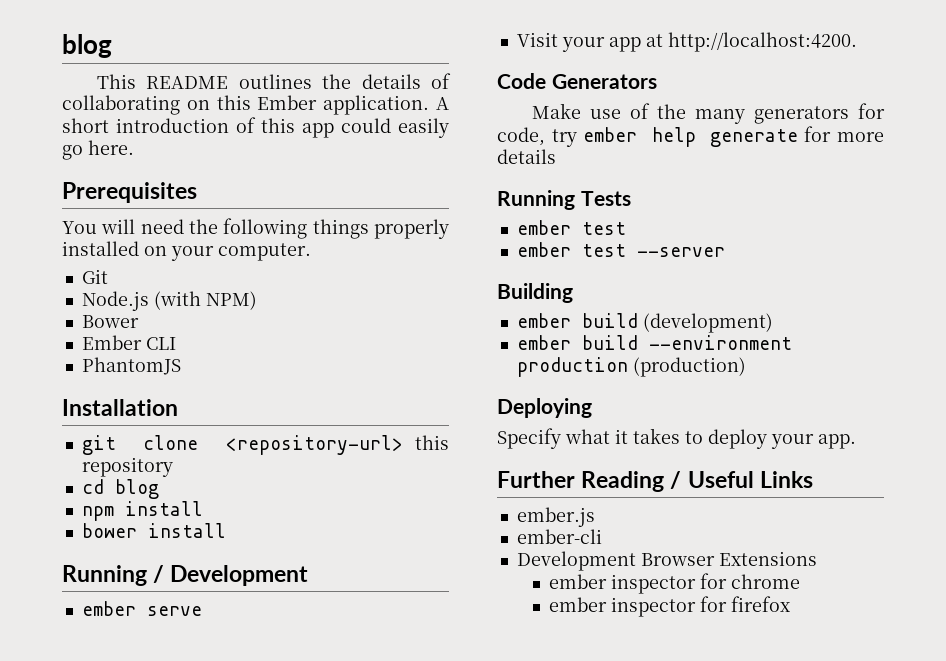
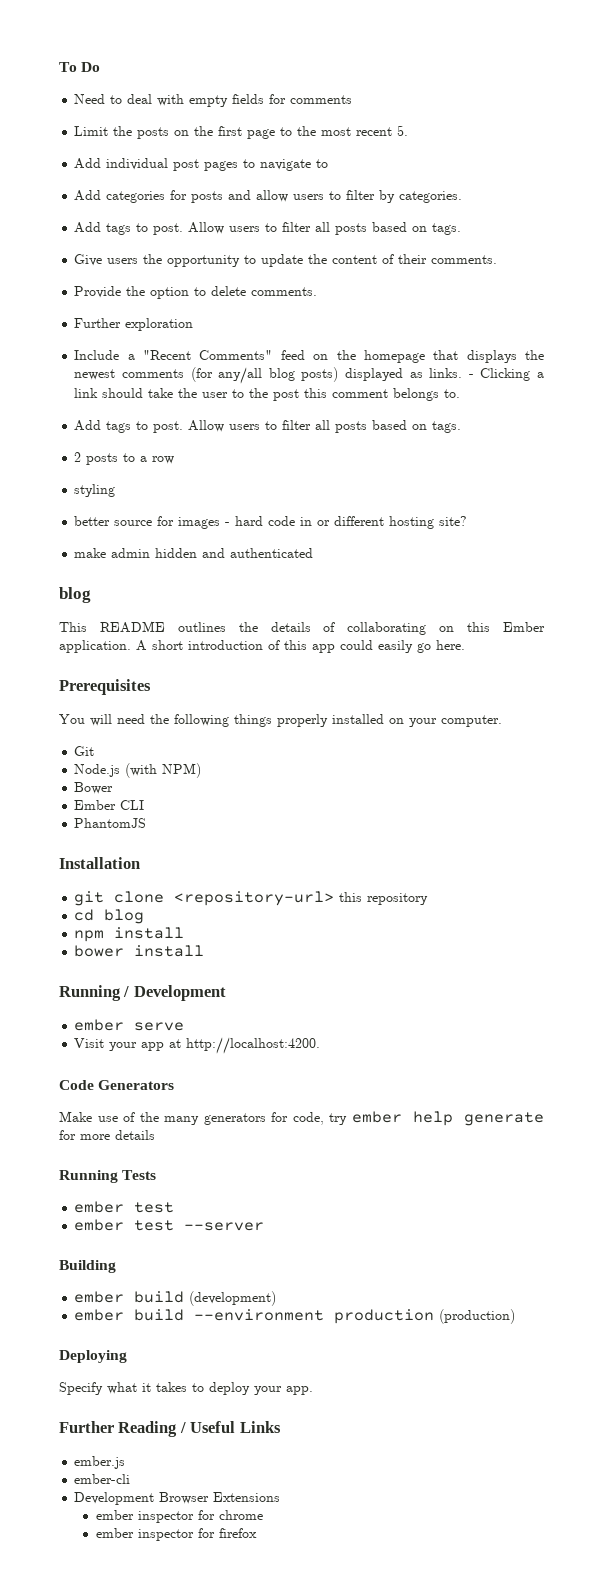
+ To Do
+ Need to deal with empty fields for comments
+ Limit the posts on the first page to the most recent 5.
+ Add individual post pages to navigate to
+ Add categories for posts and allow users to filter by categories.
+ Add tags to post. Allow users to filter all posts based on tags.
+ Give users the opportunity to update the content of their comments.
+ Provide the option to delete comments.
+ Further exploration
+ Include a "Recent Comments" feed on the homepage that displays the newest comments (for any/all blog posts) displayed as links. - Clicking a link should take the user to the post this comment belongs to.
+ Add tags to post. Allow users to filter all posts based on tags.
+ 2 posts to a row
+ styling
+ better source for images - hard code in or different hosting site?
+ make admin hidden and authenticated

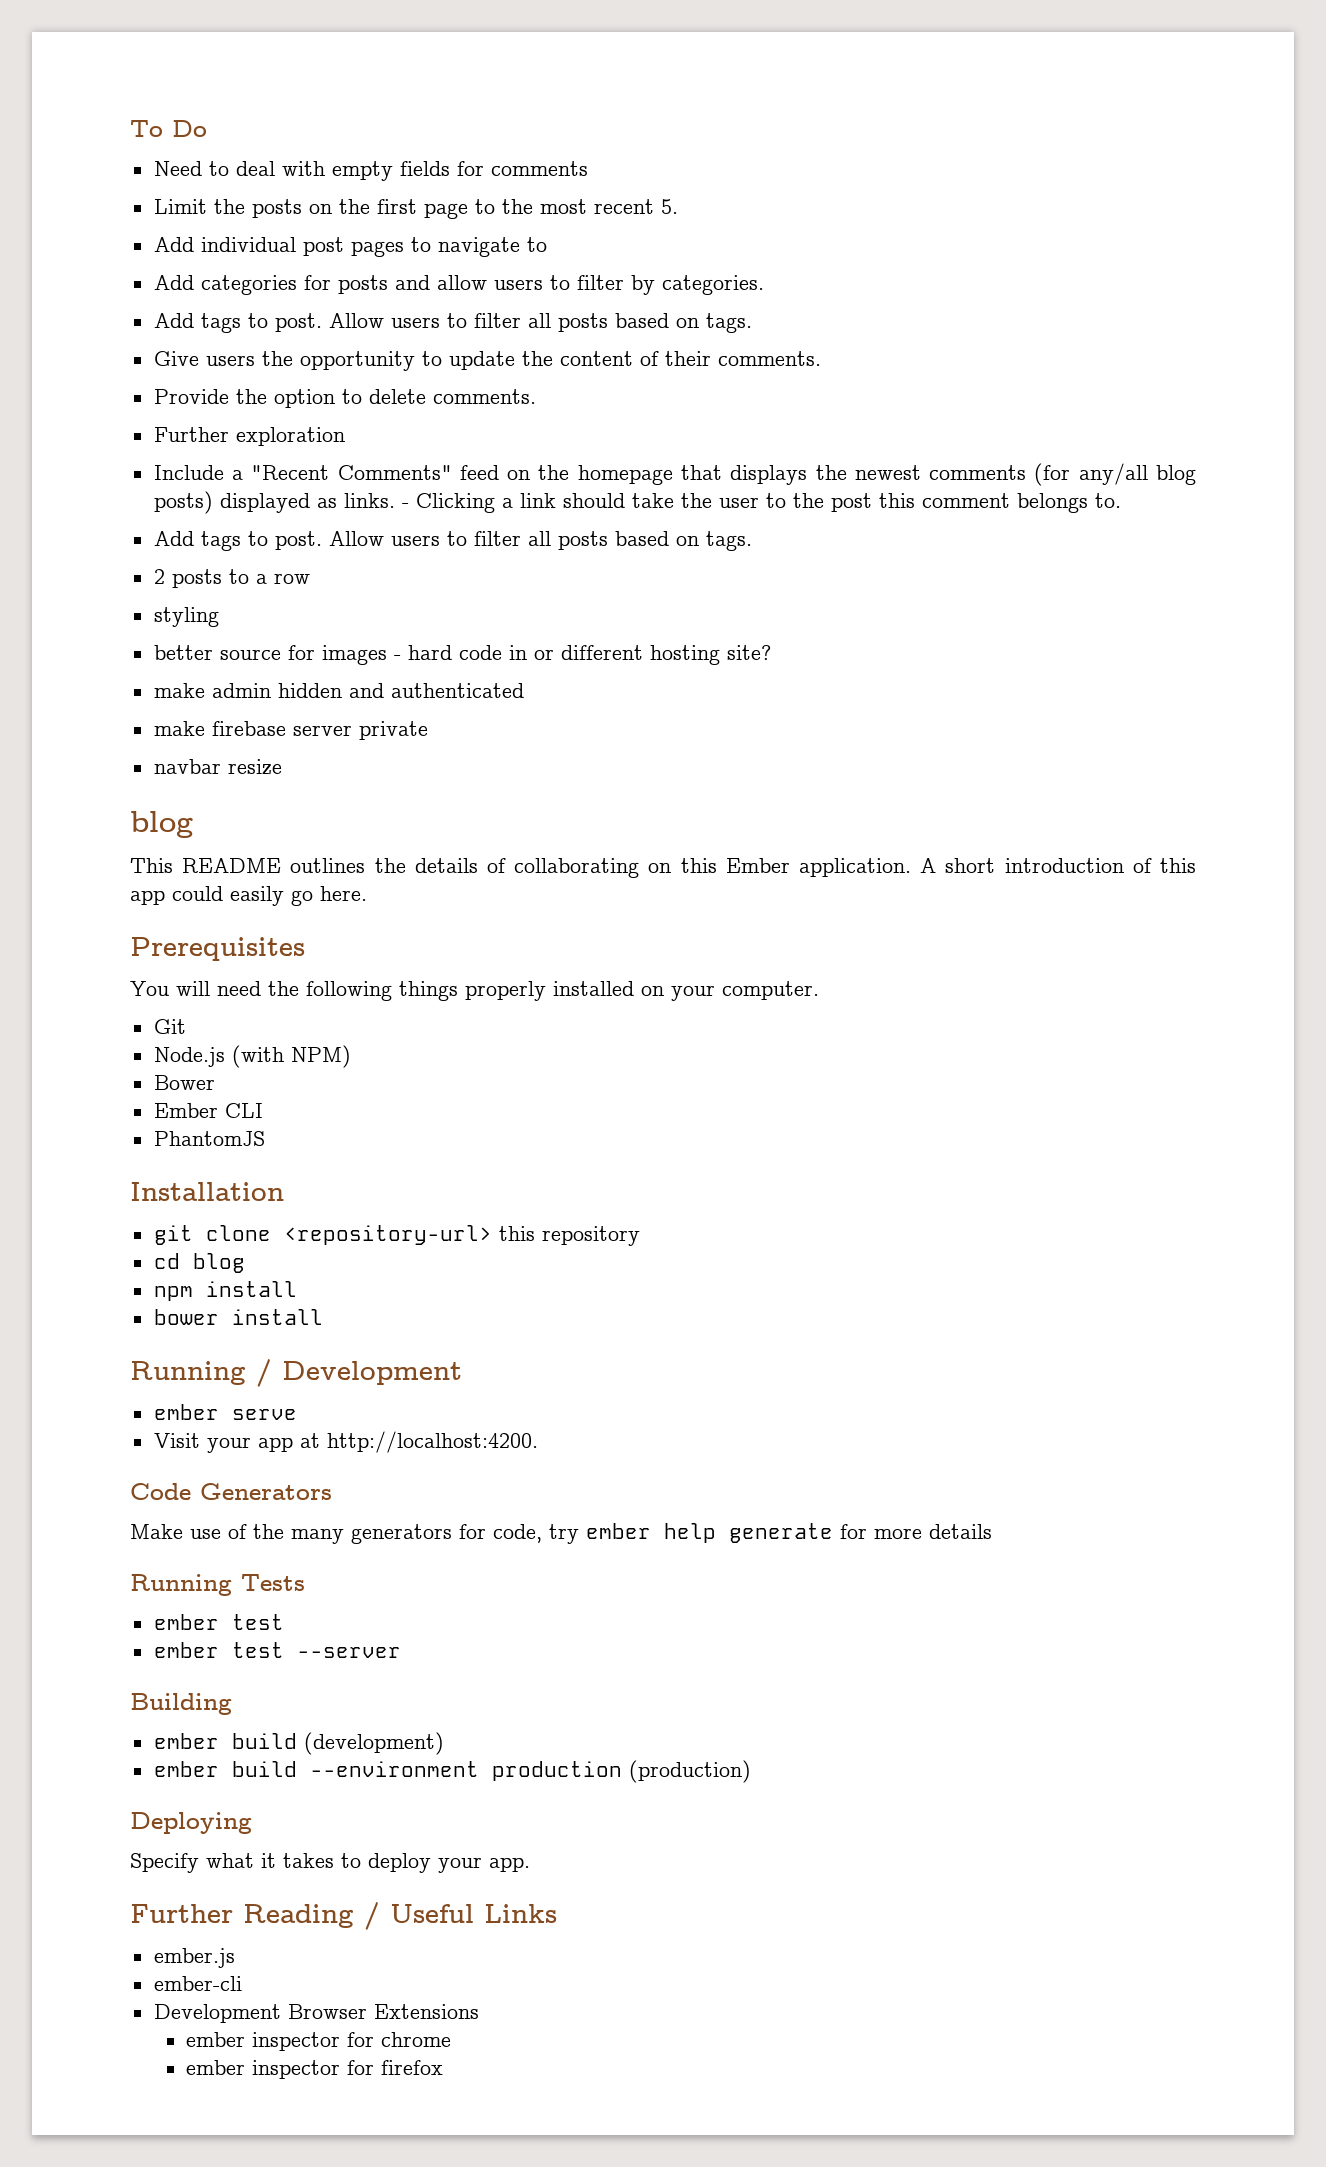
+ make firebase server private
+ navbar resize

